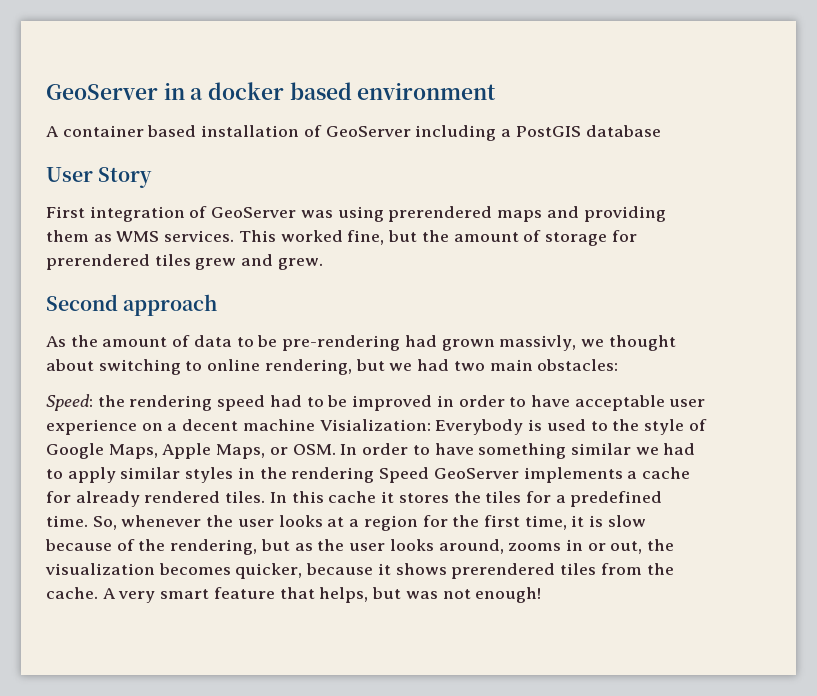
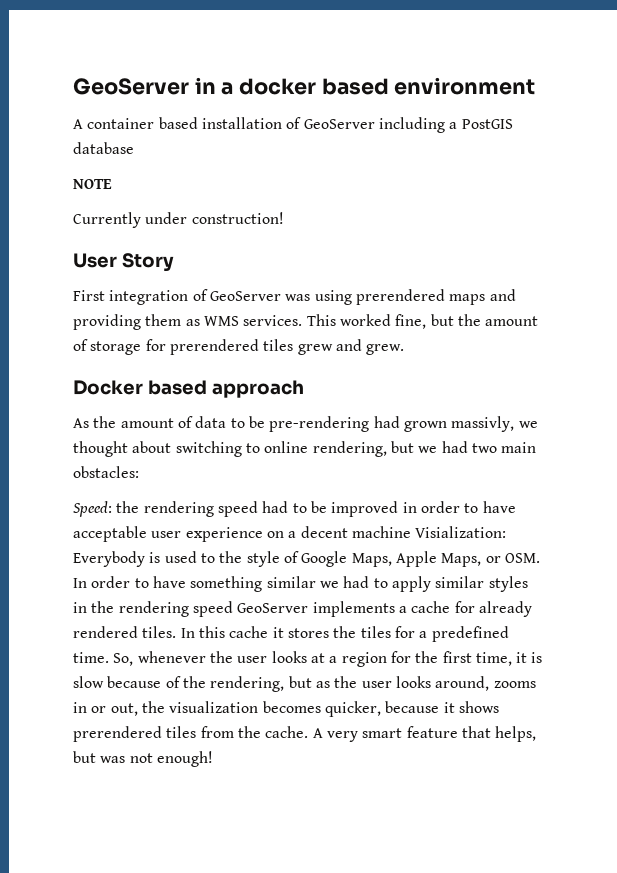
+ NOTE
+ Currently under construction!
- Second approach
+ Docker based approach
- Speed: the rendering speed had to be improved in order to have acceptable user experience on a decent machine Visialization: Everybody is used to the style of Google Maps, Apple Maps, or OSM. In order to have something similar we had to apply similar styles in the rendering Speed GeoServer implements a cache for already rendered tiles.
+ Speed: the rendering speed had to be improved in order to have acceptable user experience on a decent machine Visialization: Everybody is used to the style of Google Maps, Apple Maps, or OSM. In order to have something similar we had to apply similar styles in the rendering speed GeoServer implements a cache for already rendered tiles.

